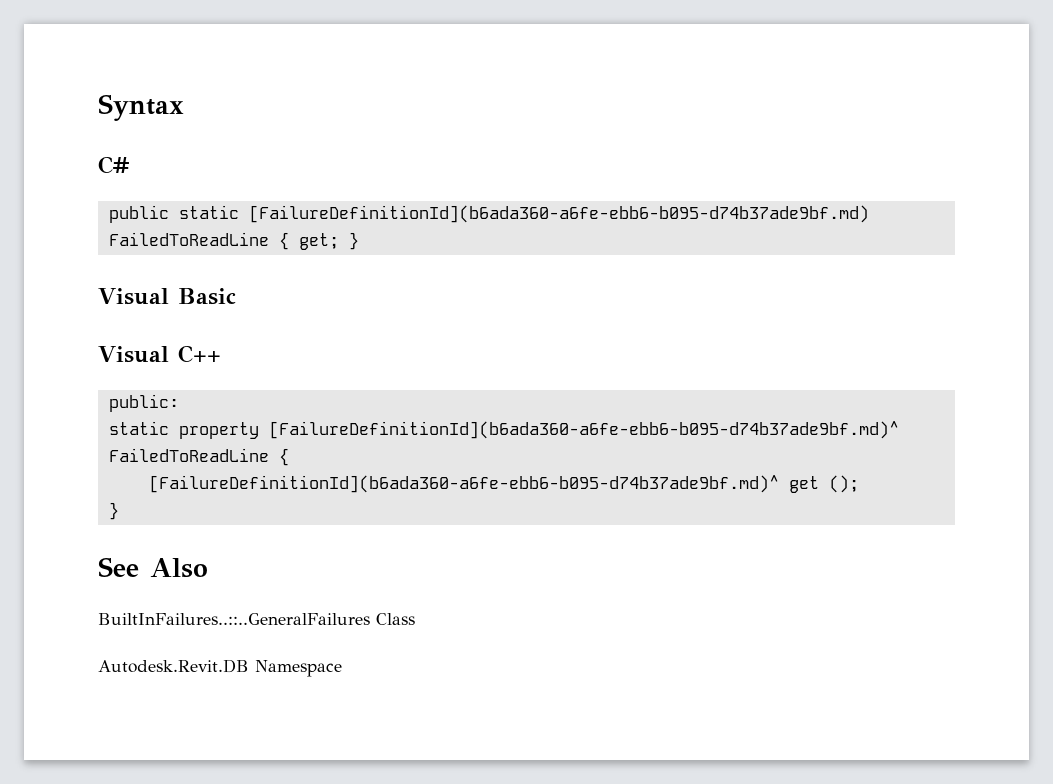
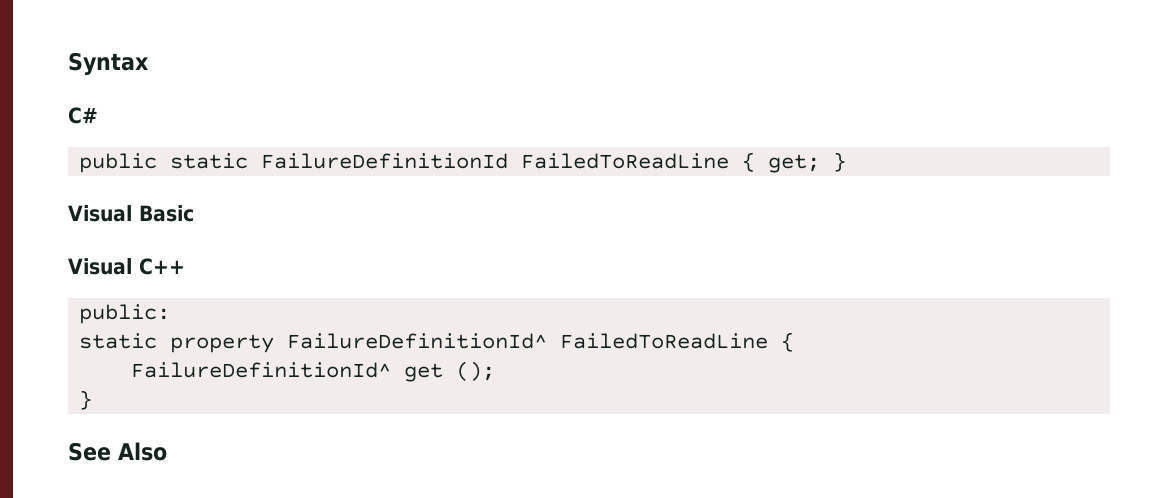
- public static [FailureDefinitionId](b6ada360-a6fe-ebb6-b095-d74b37ade9bf.md) FailedToReadLine { get; }
+ public static FailureDefinitionId FailedToReadLine { get; }
- static property [FailureDefinitionId](b6ada360-a6fe-ebb6-b095-d74b37ade9bf.md)^ FailedToReadLine {
+ static property FailureDefinitionId^ FailedToReadLine {
- [FailureDefinitionId](b6ada360-a6fe-ebb6-b095-d74b37ade9bf.md)^ get ();
+ FailureDefinitionId^ get ();
- BuiltInFailures..::..GeneralFailures Class
- Autodesk.Revit.DB Namespace

